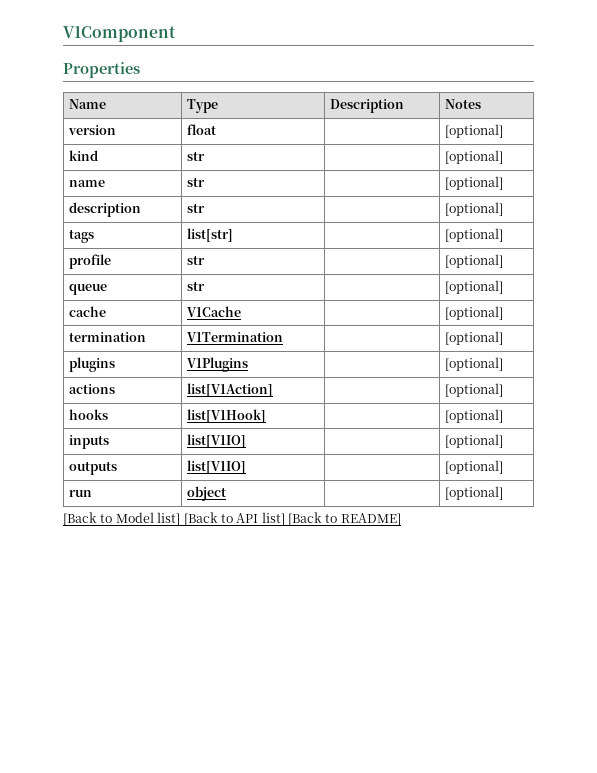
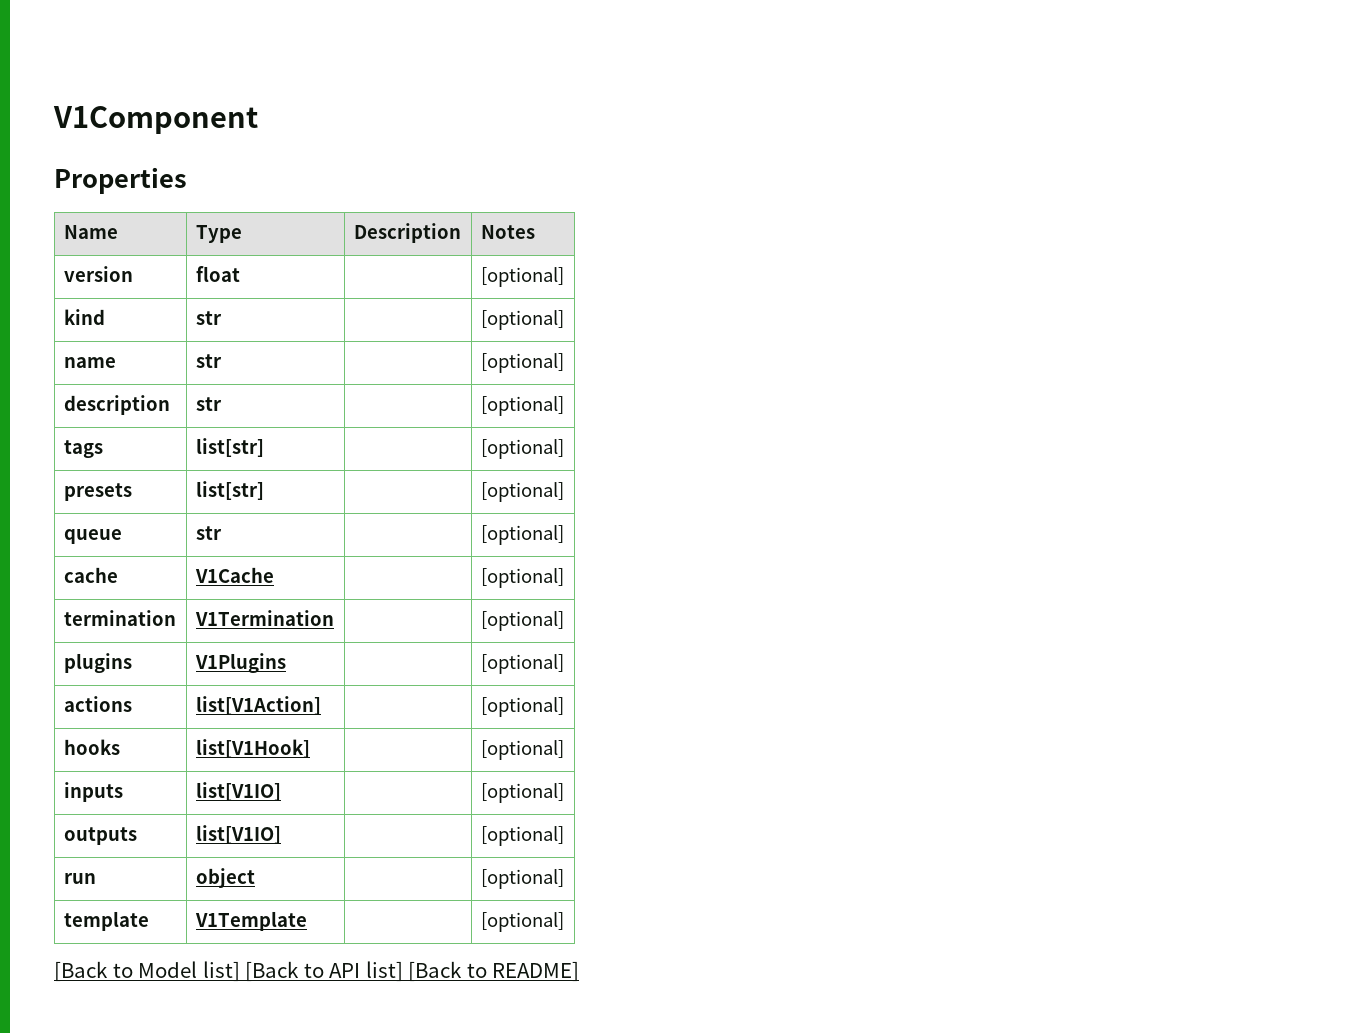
- profile | str | | [optional]
+ presets | list[str] | | [optional]
+ template | V1Template | | [optional]

